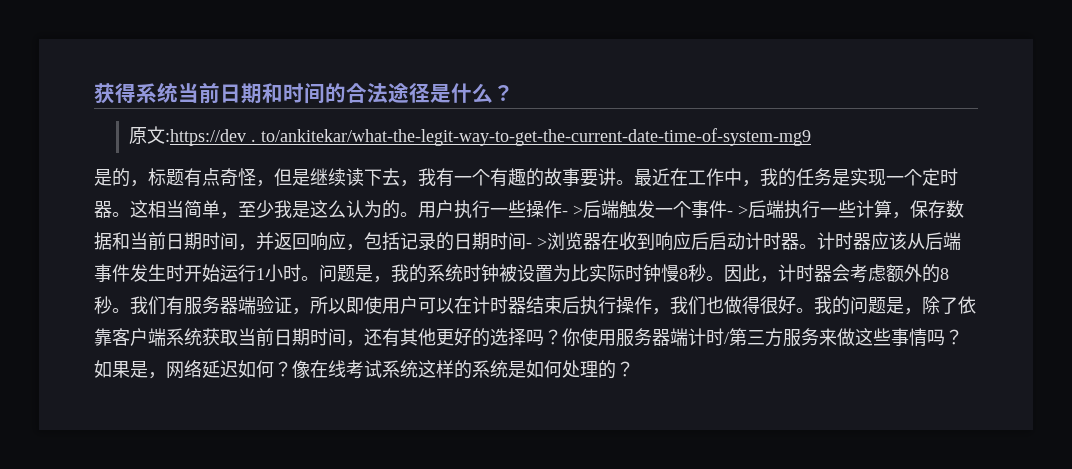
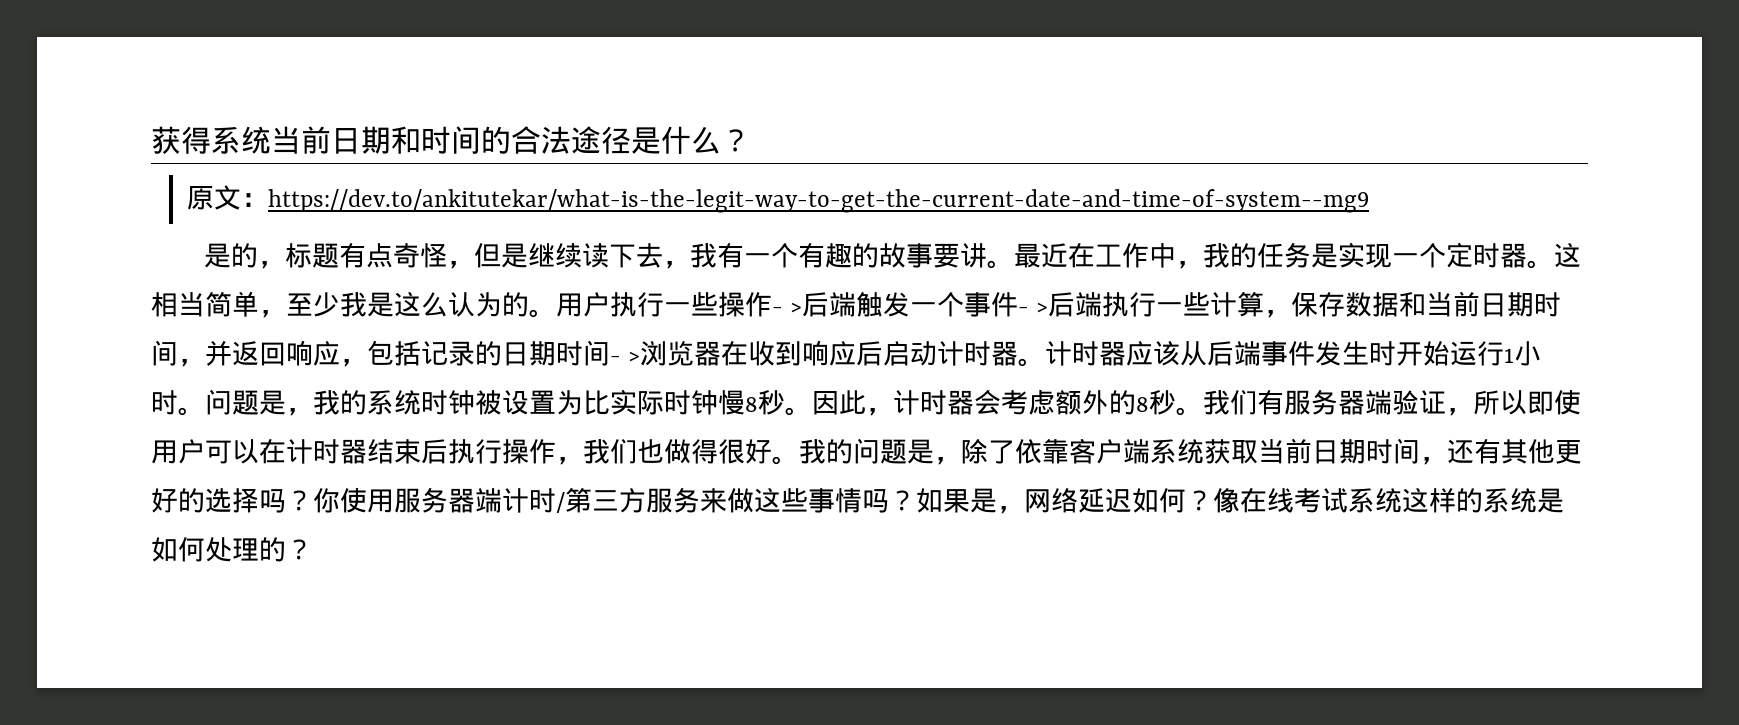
- 原文:https://dev . to/ankitekar/what-the-legit-way-to-get-the-current-date-time-of-system-mg9
+ 原文：https://dev.to/ankitutekar/what-is-the-legit-way-to-get-the-current-date-and-time-of-system--mg9

